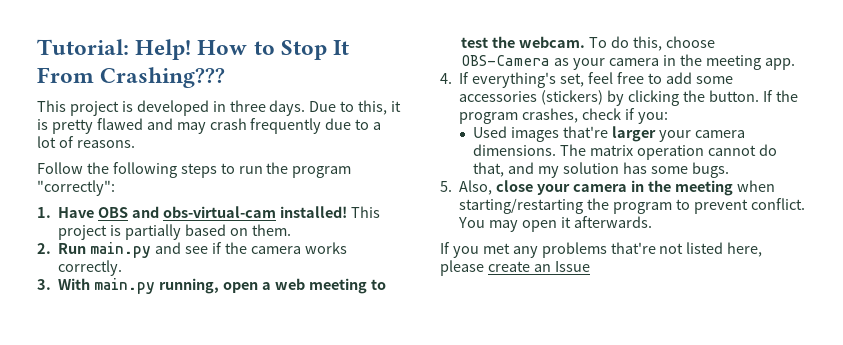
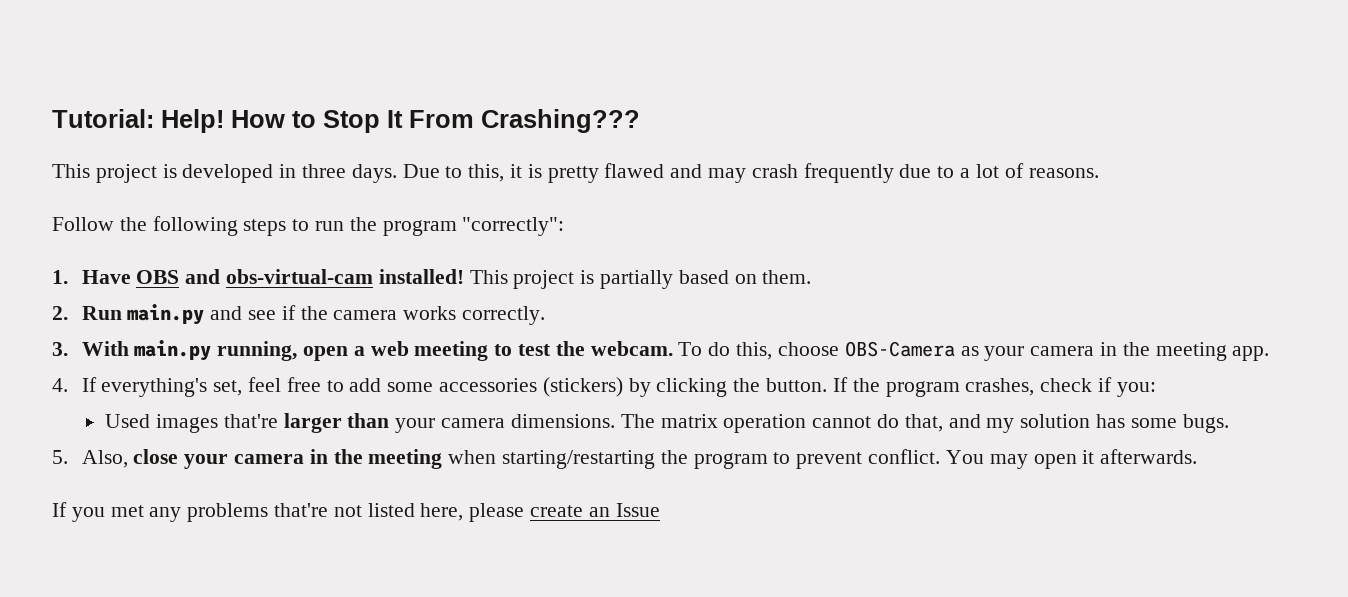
- Used images that're larger your camera dimensions.
+ Used images that're larger than your camera dimensions.

